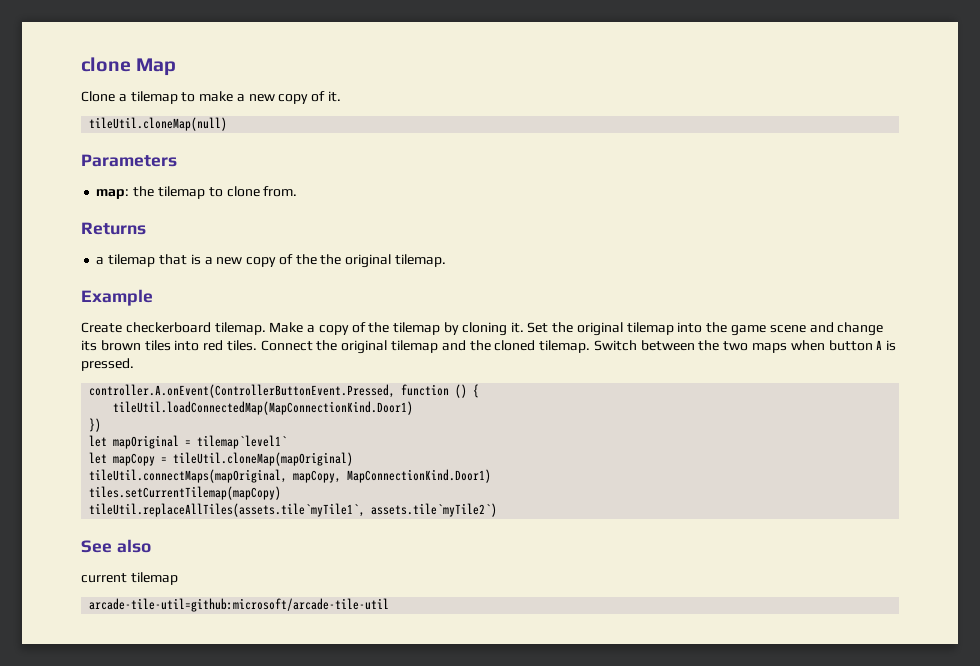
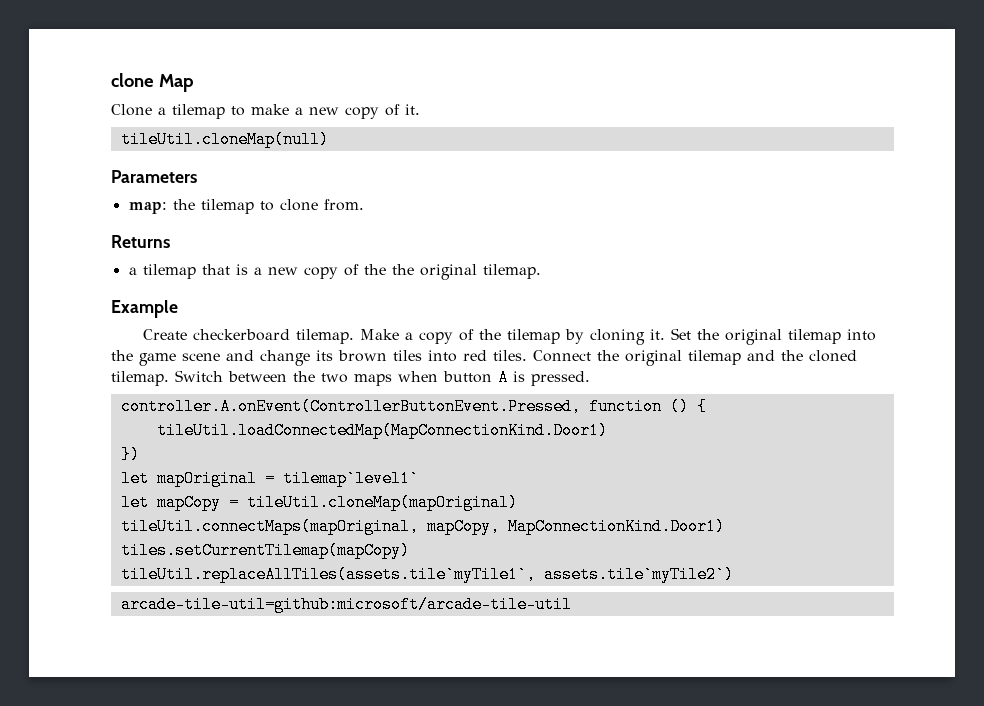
- See also
- current tilemap

